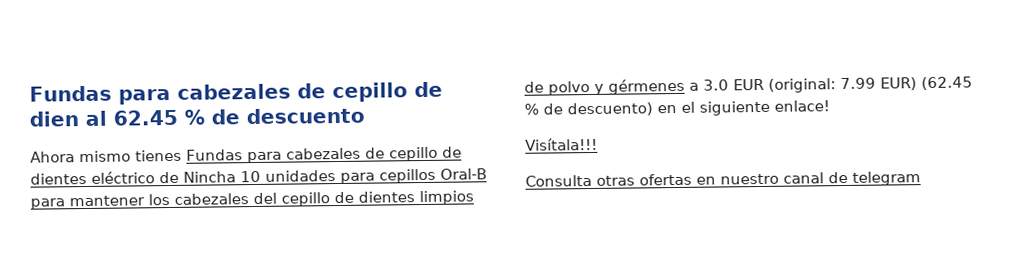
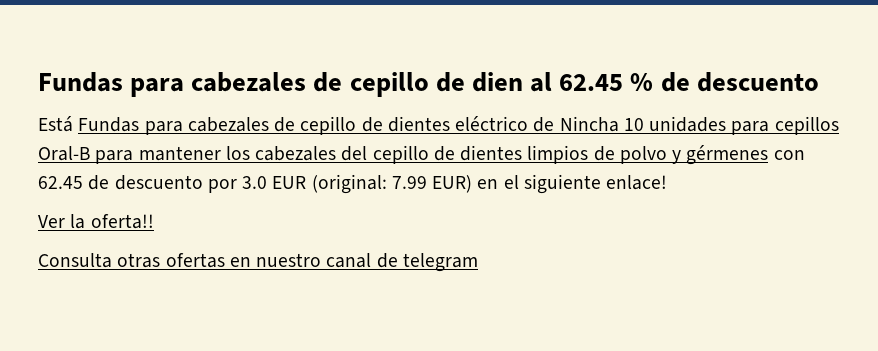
- Ahora mismo tienes Fundas para cabezales de cepillo de dientes eléctrico de Nincha 10 unidades para cepillos Oral-B para mantener los cabezales del cepillo de dientes limpios de polvo y gérmenes a 3.0 EUR (original: 7.99 EUR) (62.45 % de descuento) en el siguiente enlace!
+ Está Fundas para cabezales de cepillo de dientes eléctrico de Nincha 10 unidades para cepillos Oral-B para mantener los cabezales del cepillo de dientes limpios de polvo y gérmenes con 62.45 de descuento por 3.0 EUR (original: 7.99 EUR) en el siguiente enlace!
- Visítala!!!
+ Ver la oferta!!

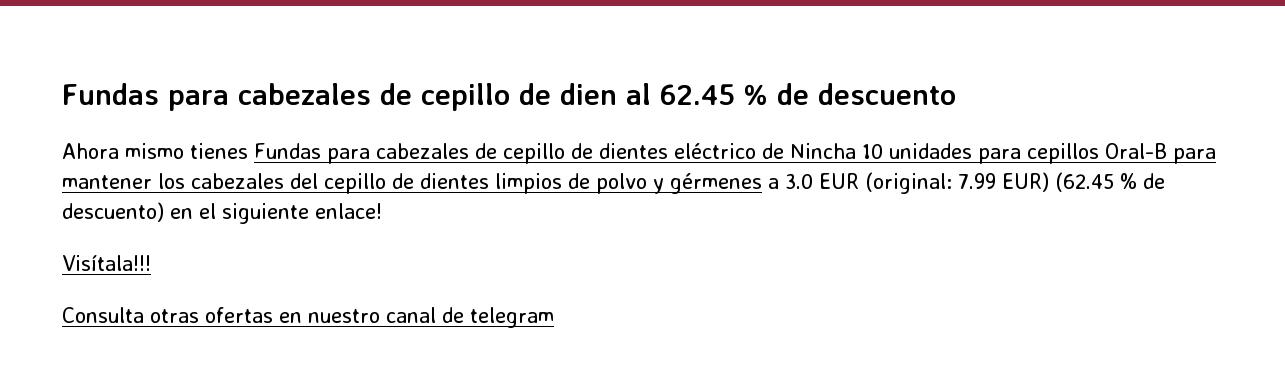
- Está Fundas para cabezales de cepillo de dientes eléctrico de Nincha 10 unidades para cepillos Oral-B para mantener los cabezales del cepillo de dientes limpios de polvo y gérmenes con 62.45 de descuento por 3.0 EUR (original: 7.99 EUR) en el siguiente enlace!
+ Ahora mismo tienes Fundas para cabezales de cepillo de dientes eléctrico de Nincha 10 unidades para cepillos Oral-B para mantener los cabezales del cepillo de dientes limpios de polvo y gérmenes a 3.0 EUR (original: 7.99 EUR) (62.45 % de descuento) en el siguiente enlace!
- Ver la oferta!!
+ Visítala!!!

